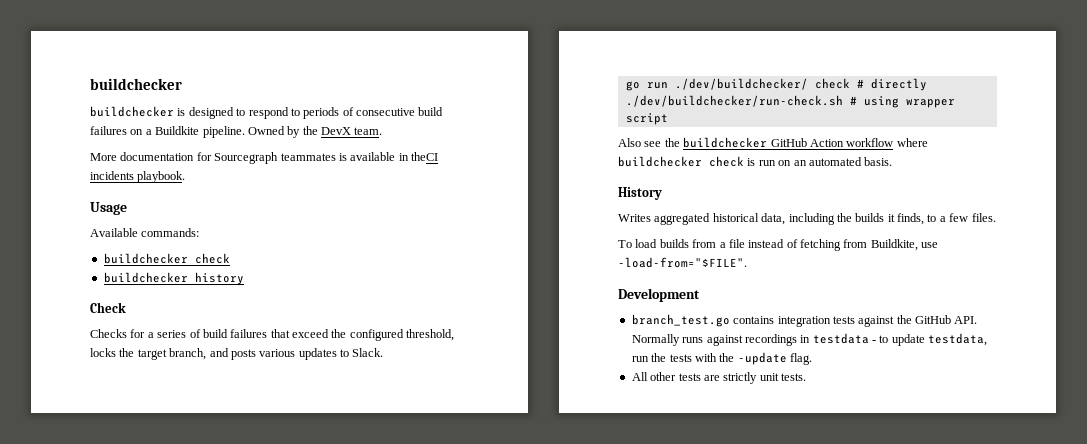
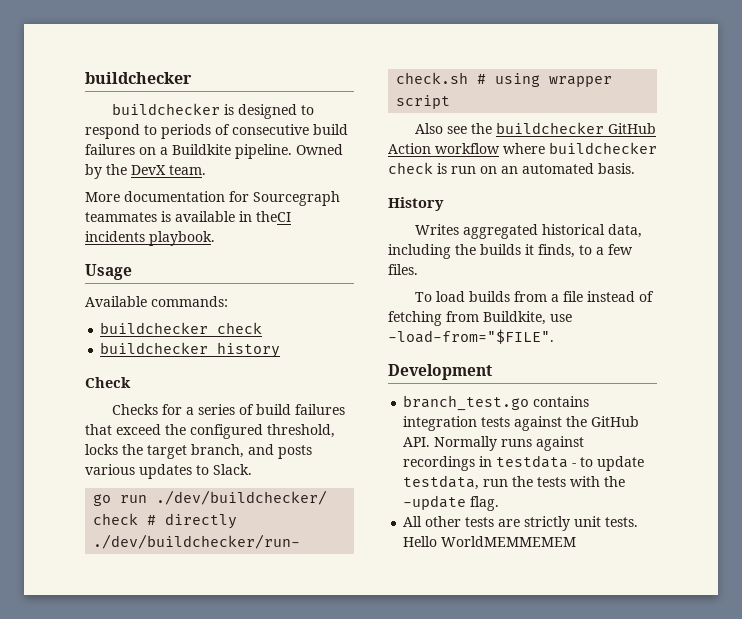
+ Hello WorldMEMMEMEM

